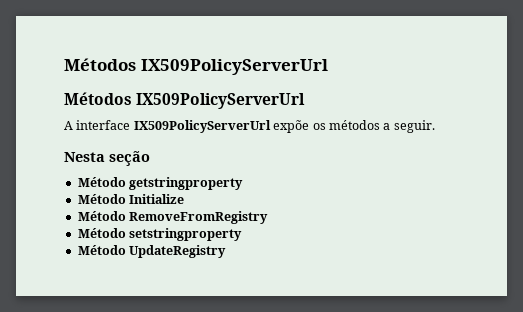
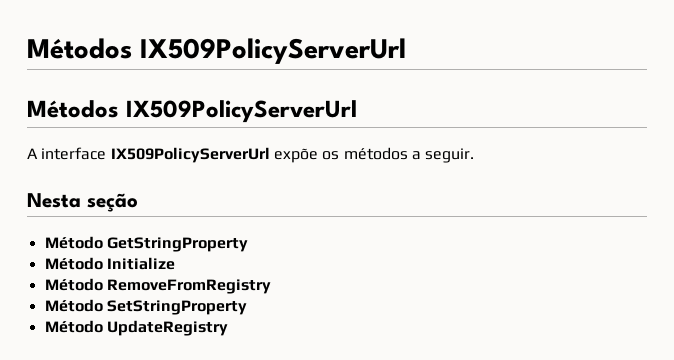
- Método getstringproperty
+ Método GetStringProperty
- Método setstringproperty
+ Método SetStringProperty

